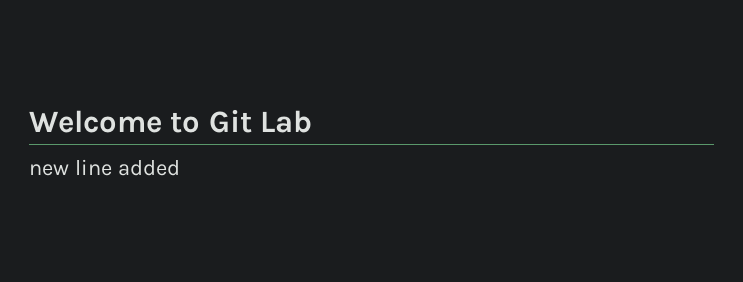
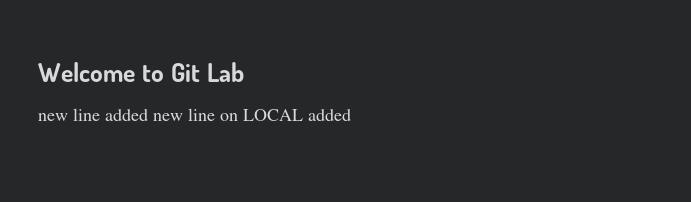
- new line added
+ new line added new line on LOCAL added

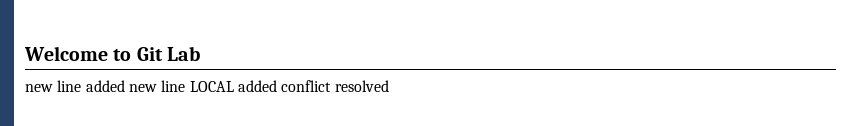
- new line added new line on LOCAL added
+ new line added new line LOCAL added conflict resolved

